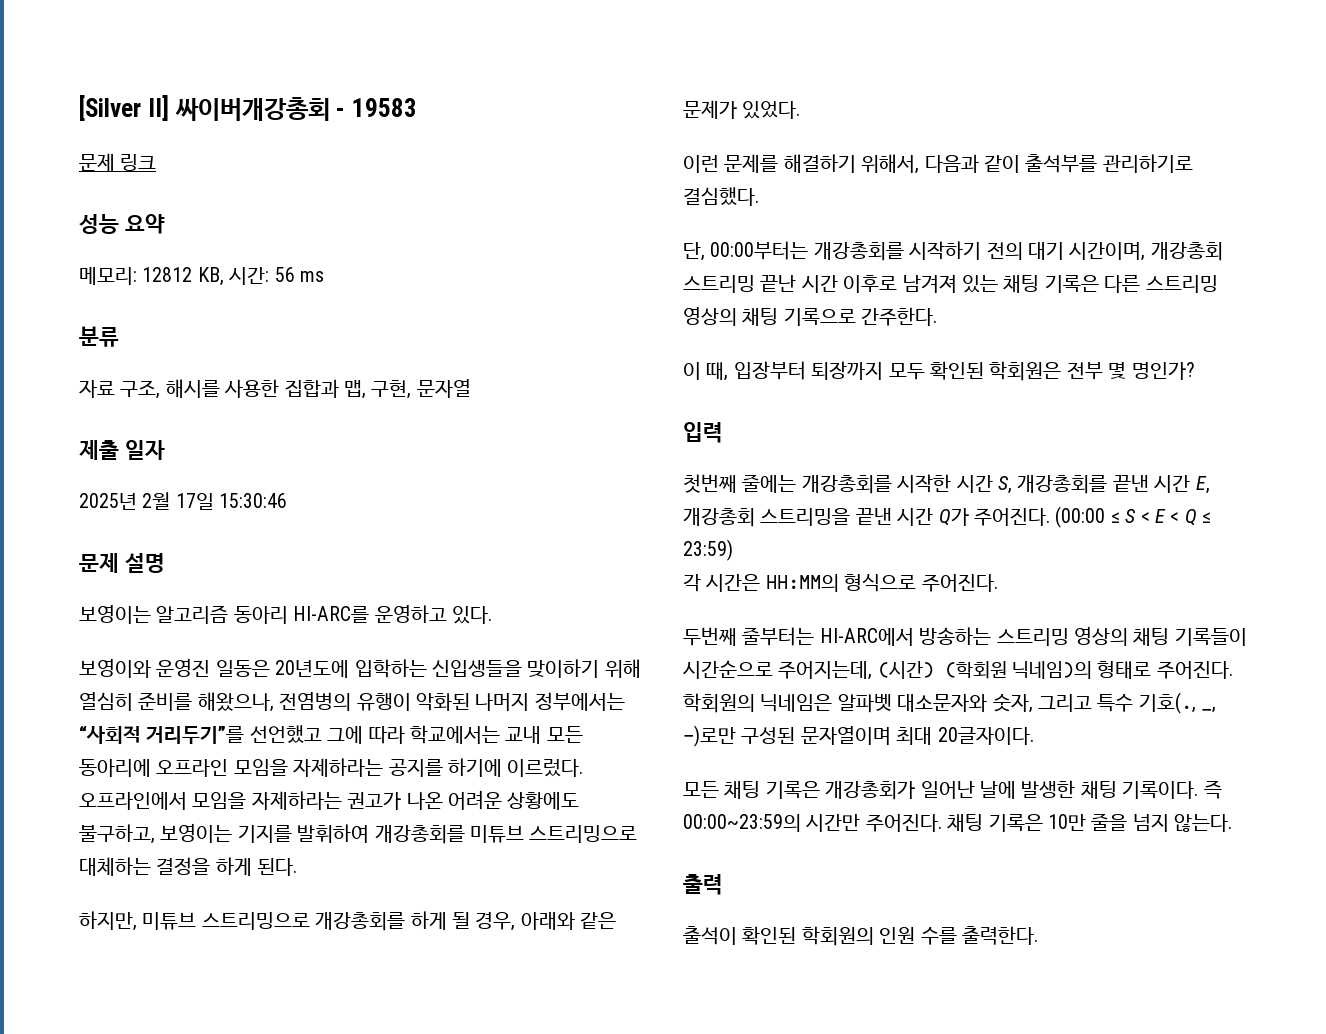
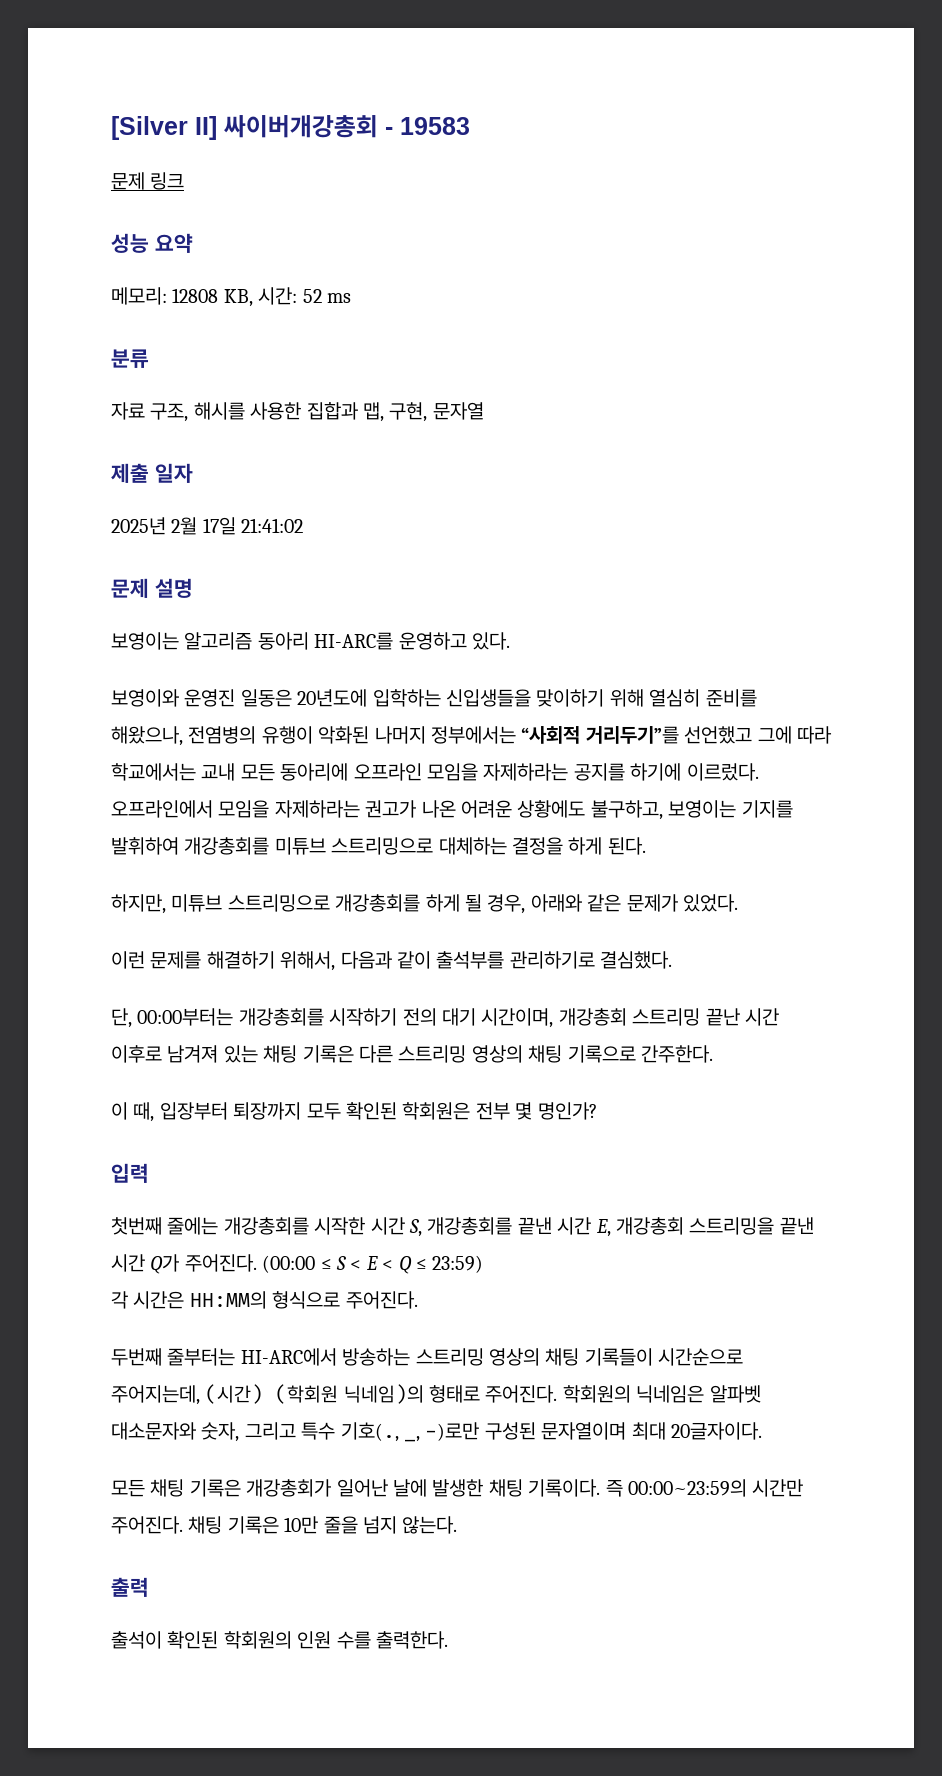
- 메모리: 12812 KB, 시간: 56 ms
+ 메모리: 12808 KB, 시간: 52 ms
- 2025년 2월 17일 15:30:46
+ 2025년 2월 17일 21:41:02

